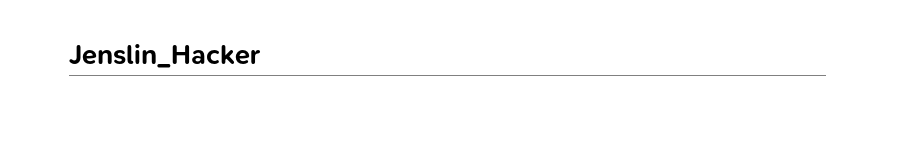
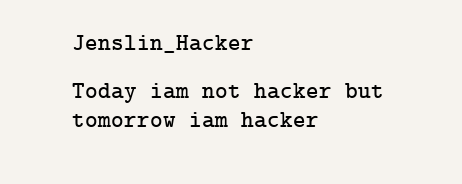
+ Today iam not hacker but tomorrow iam hacker

